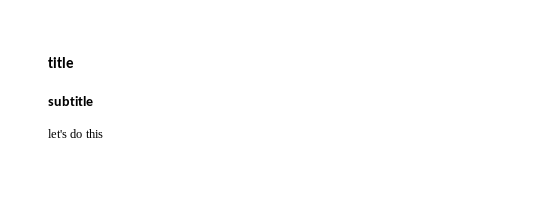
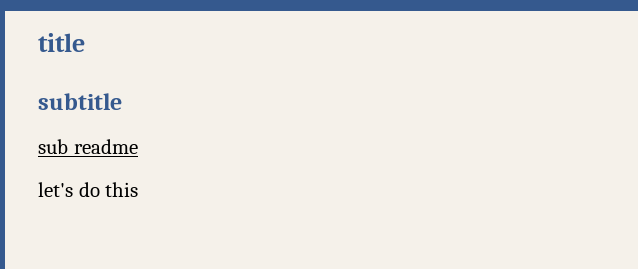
+ sub readme

